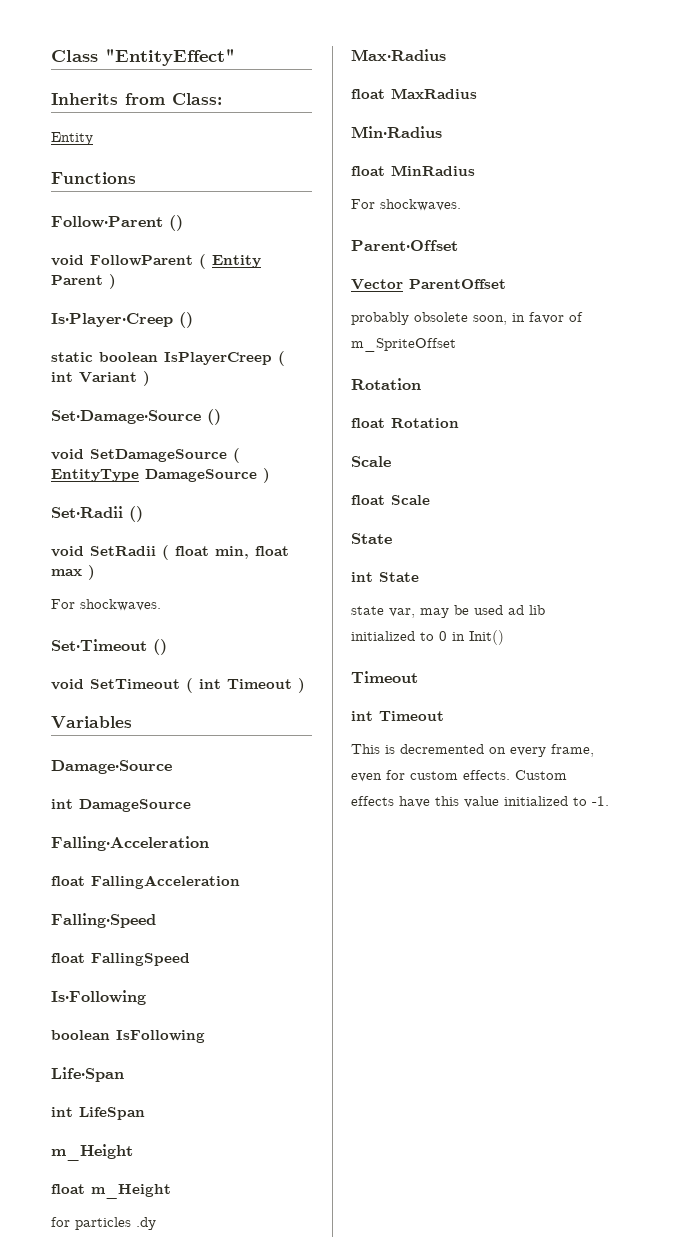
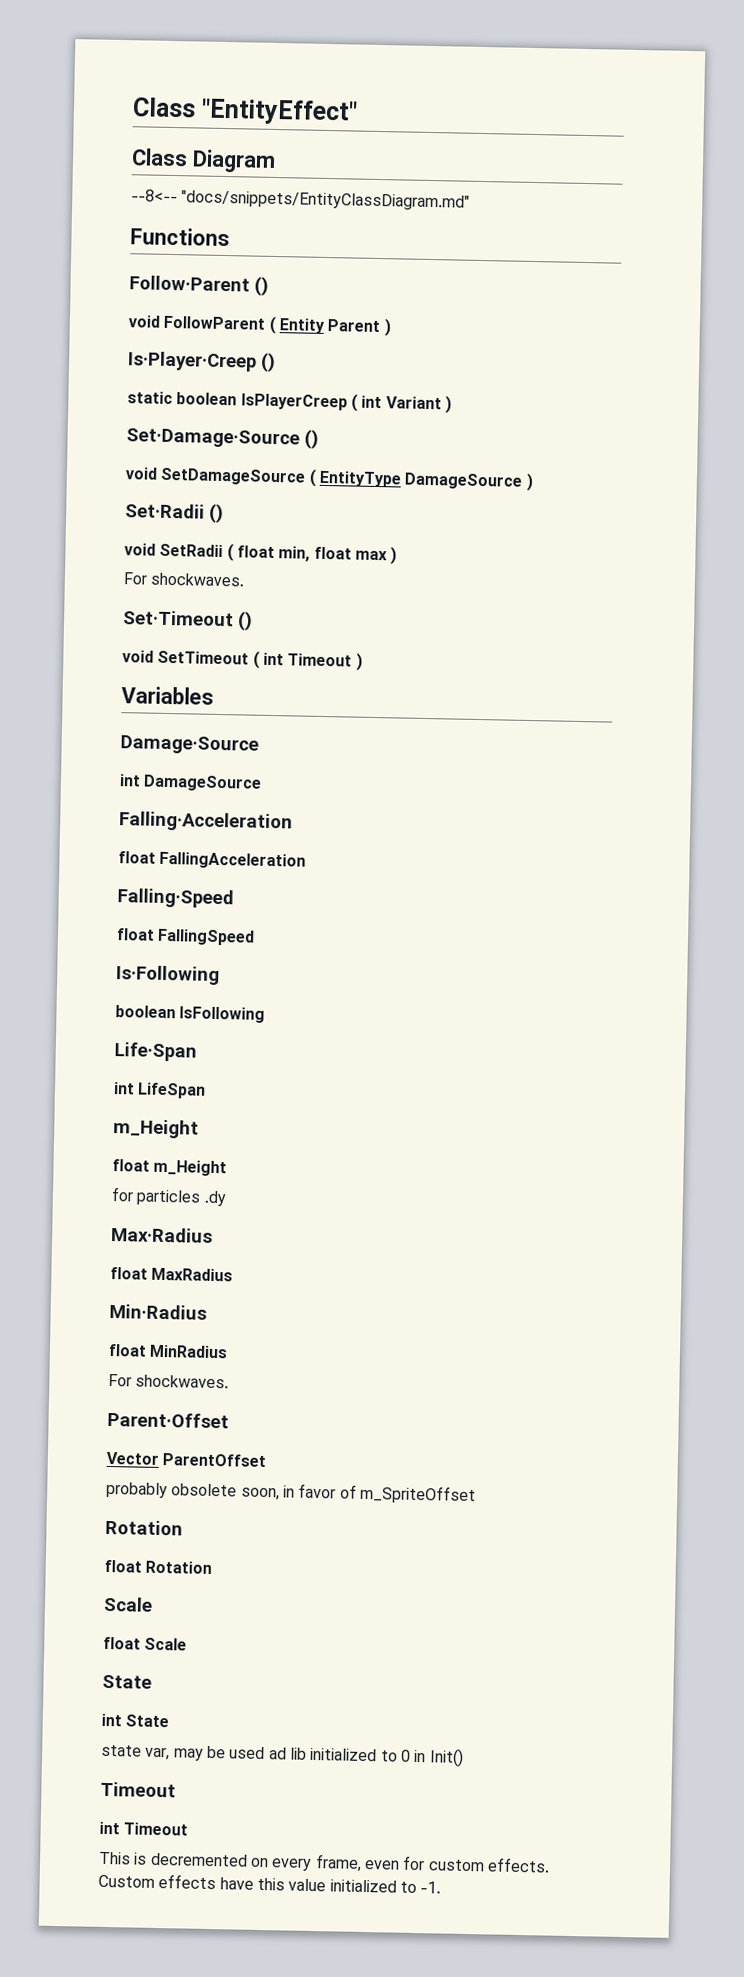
- Inherits from Class:
- Entity
+ Class Diagram
+ --8<-- "docs/snippets/EntityClassDiagram.md"

